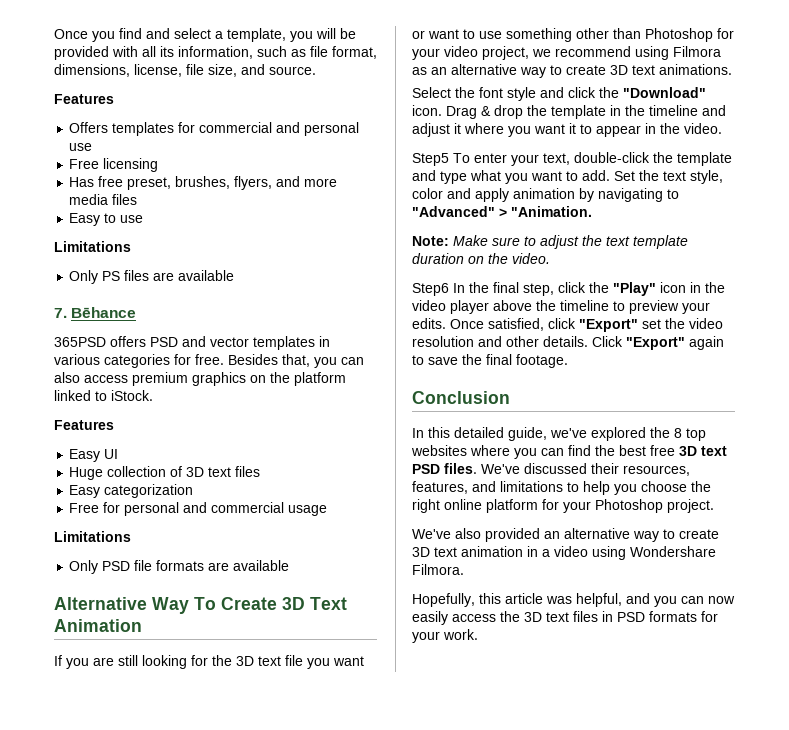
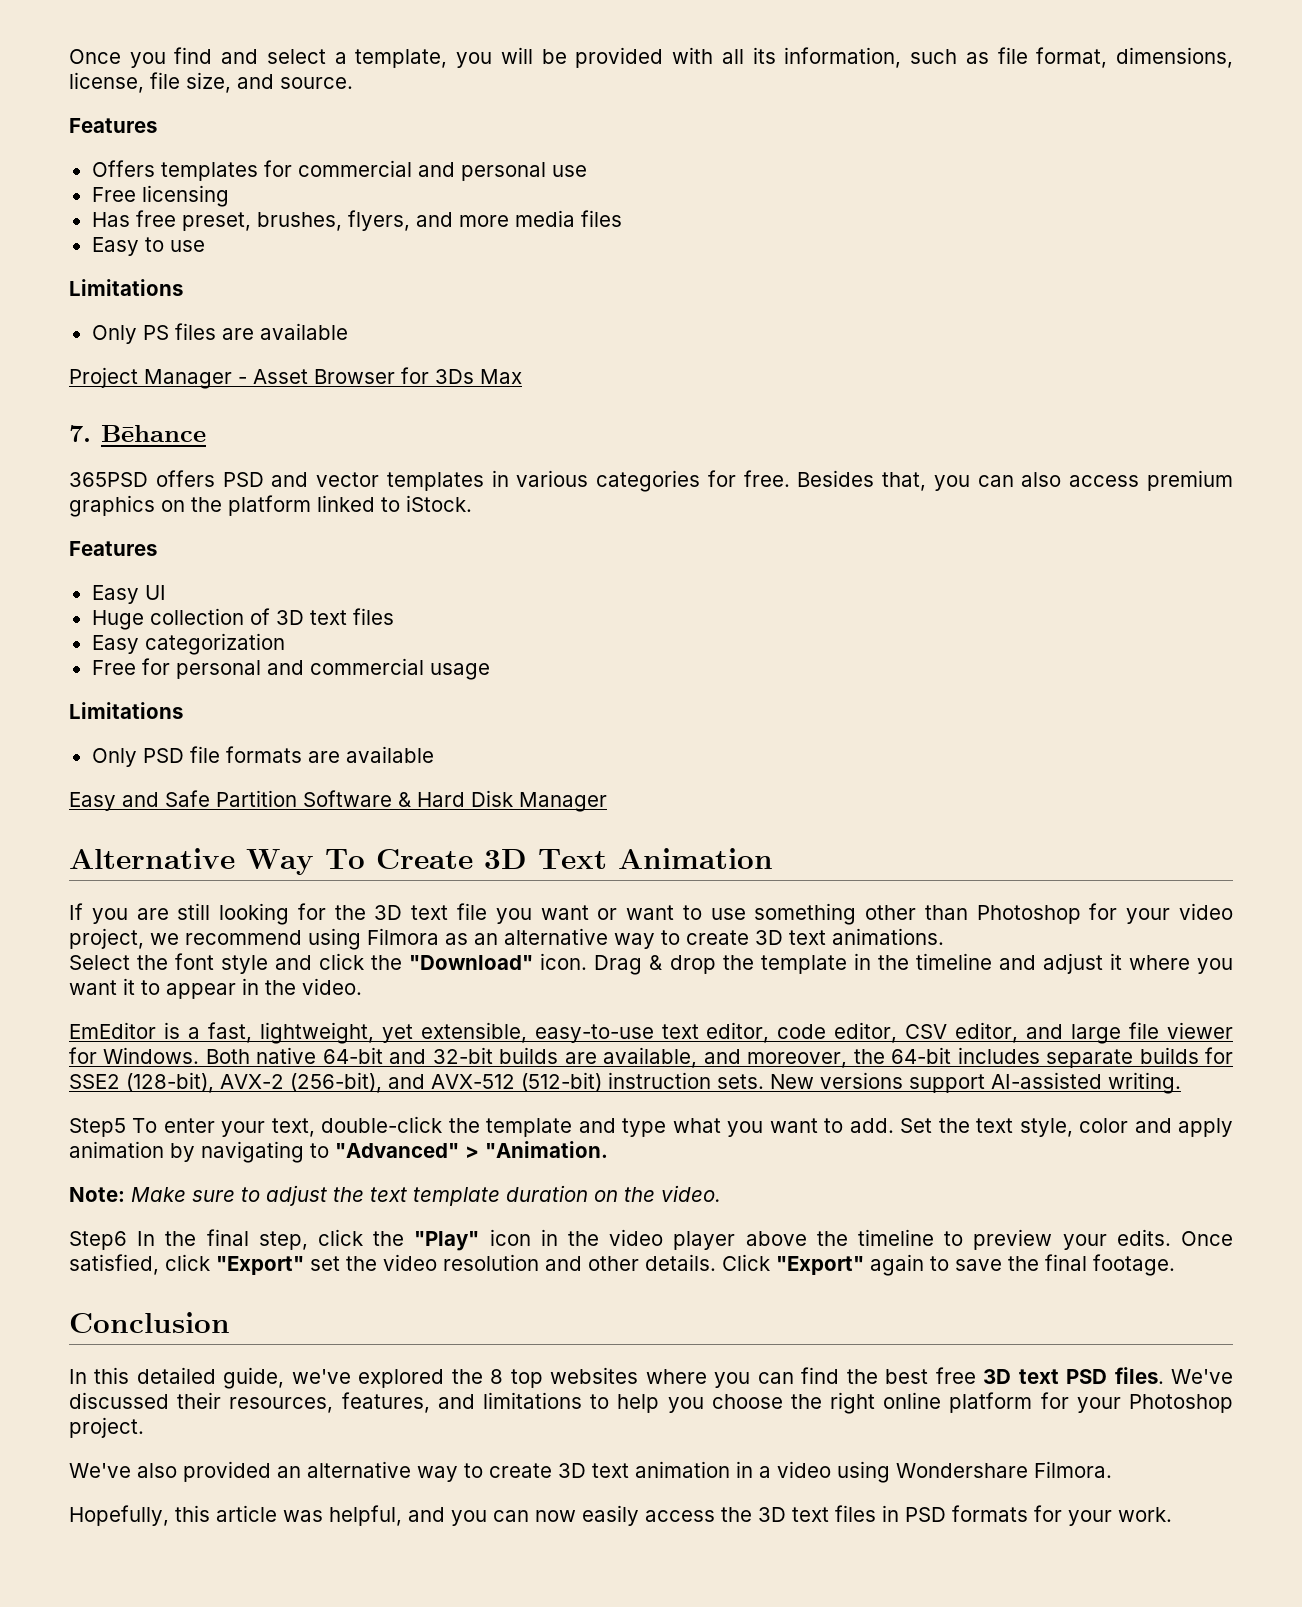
+ Project Manager - Asset Browser for 3Ds Max
+ Easy and Safe Partition Software & Hard Disk Manager
+ EmEditor is a fast, lightweight, yet extensible, easy-to-use text editor, code editor, CSV editor, and large file viewer for Windows. Both native 64-bit and 32-bit builds are available, and moreover, the 64-bit includes separate builds for SSE2 (128-bit), AVX-2 (256-bit), and AVX-512 (512-bit) instruction sets. New versions support AI-assisted writing.

